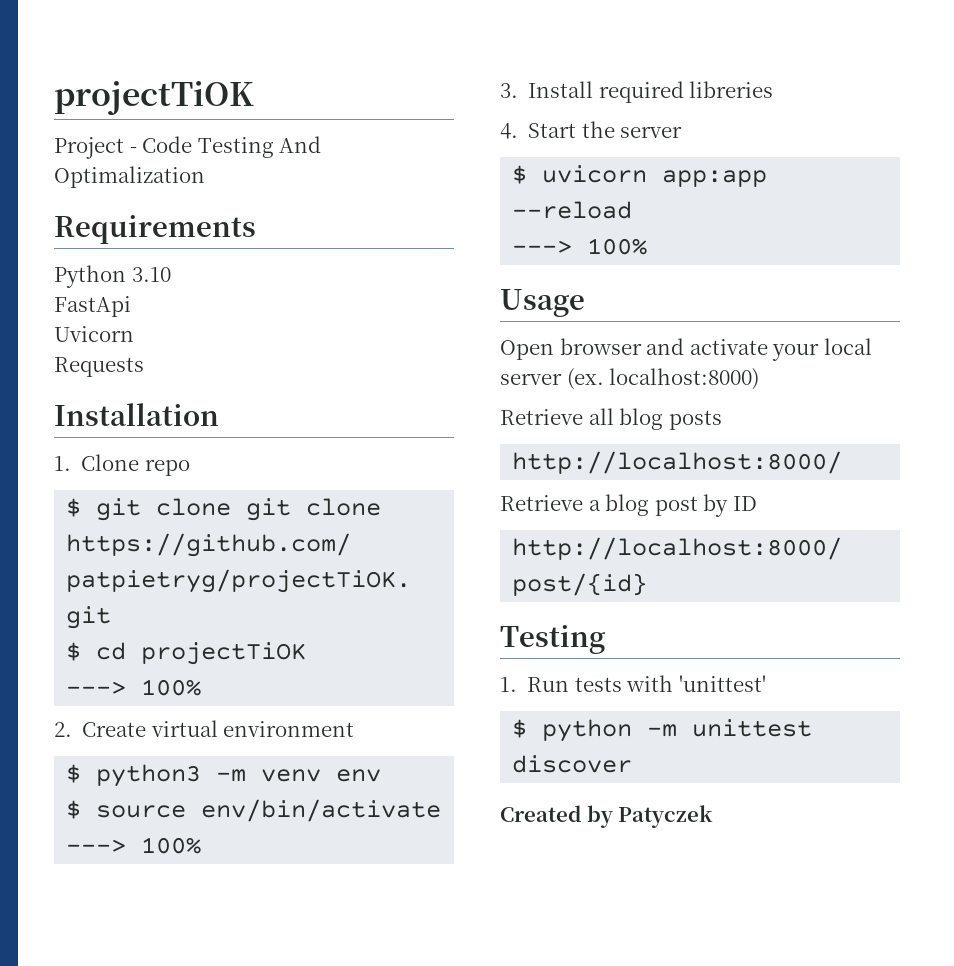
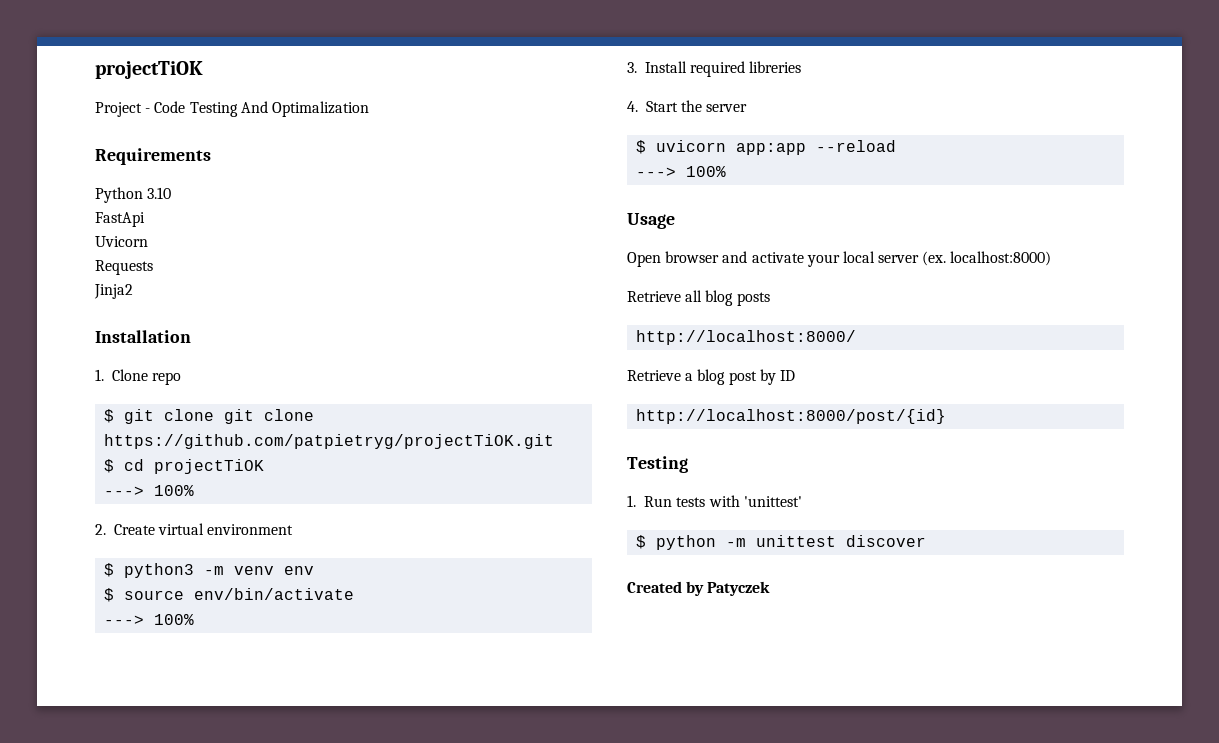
+ Jinja2

